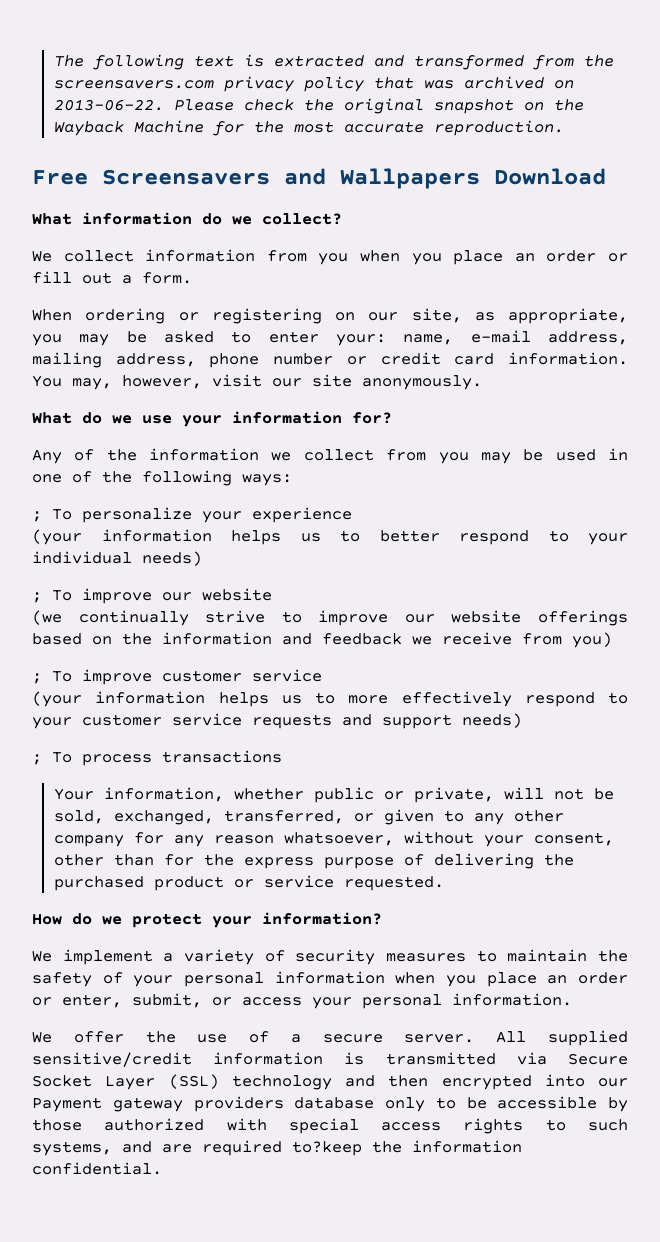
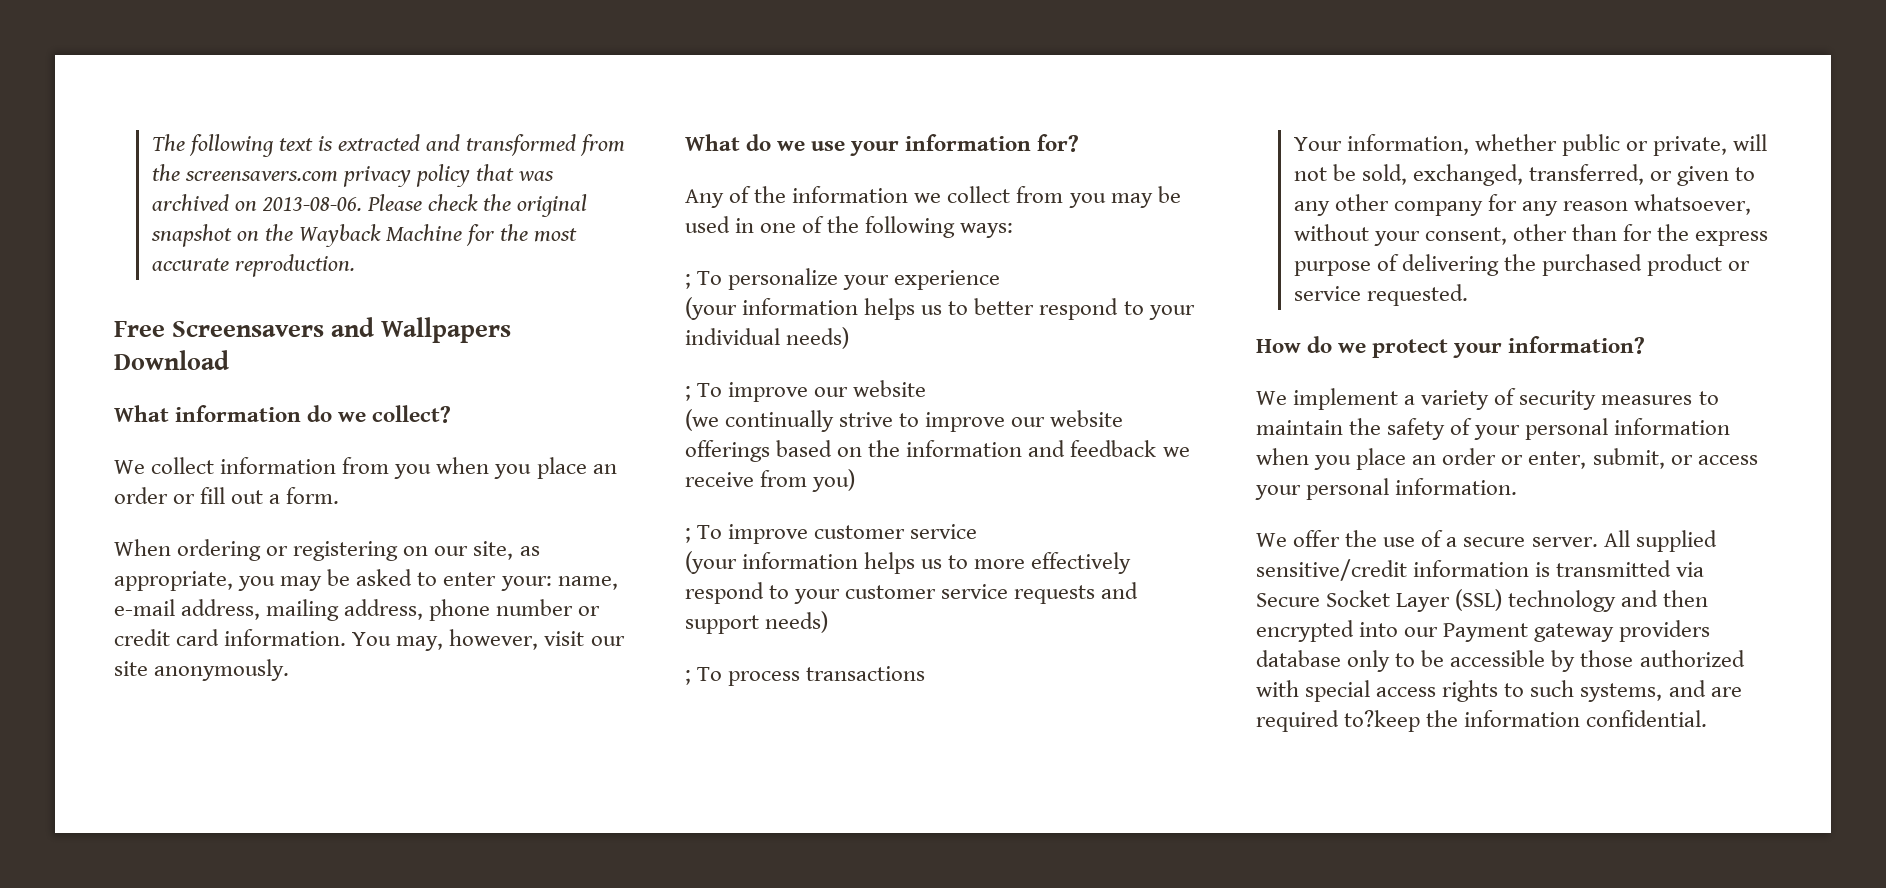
- The following text is extracted and transformed from the screensavers.com privacy policy that was archived on 2013-06-22.
+ The following text is extracted and transformed from the screensavers.com privacy policy that was archived on 2013-08-06.

